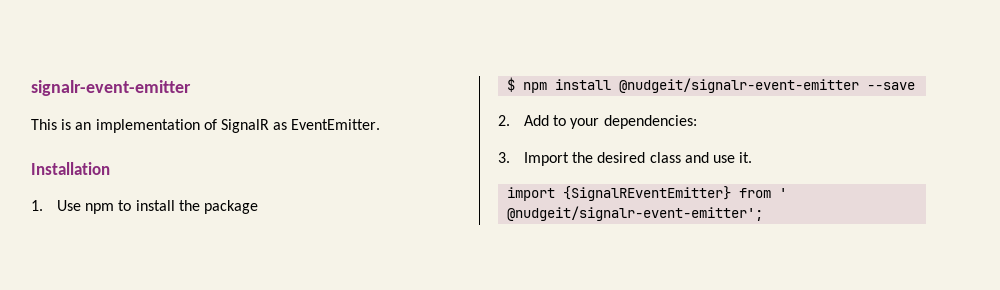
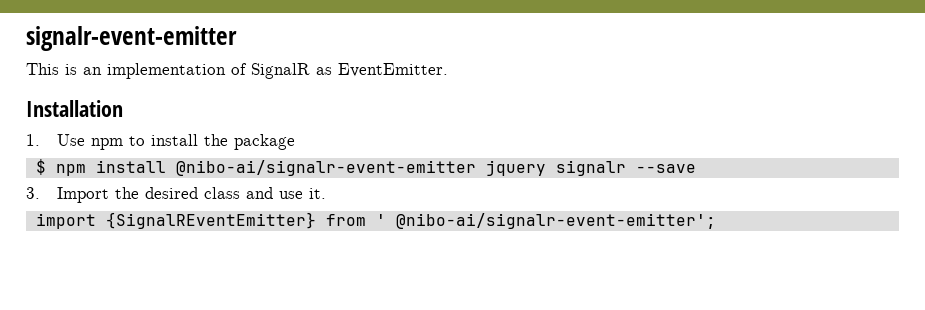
- $ npm install @nudgeit/signalr-event-emitter --save
- 2. Add to your dependencies:
+ $ npm install @nibo-ai/signalr-event-emitter jquery signalr --save
- import {SignalREventEmitter} from ' @nudgeit/signalr-event-emitter';
+ import {SignalREventEmitter} from ' @nibo-ai/signalr-event-emitter';

